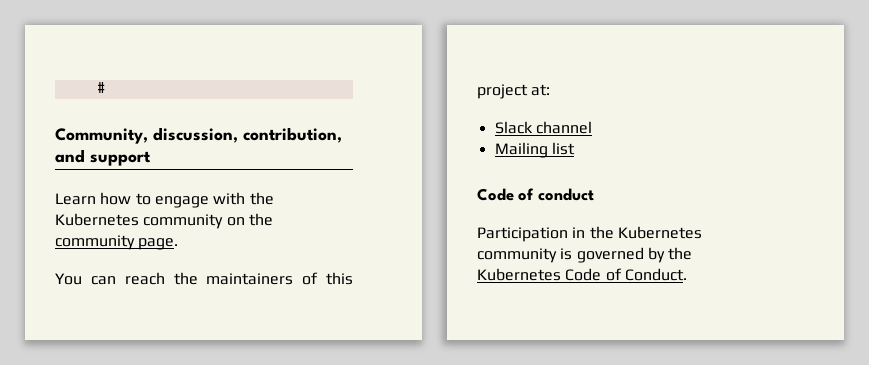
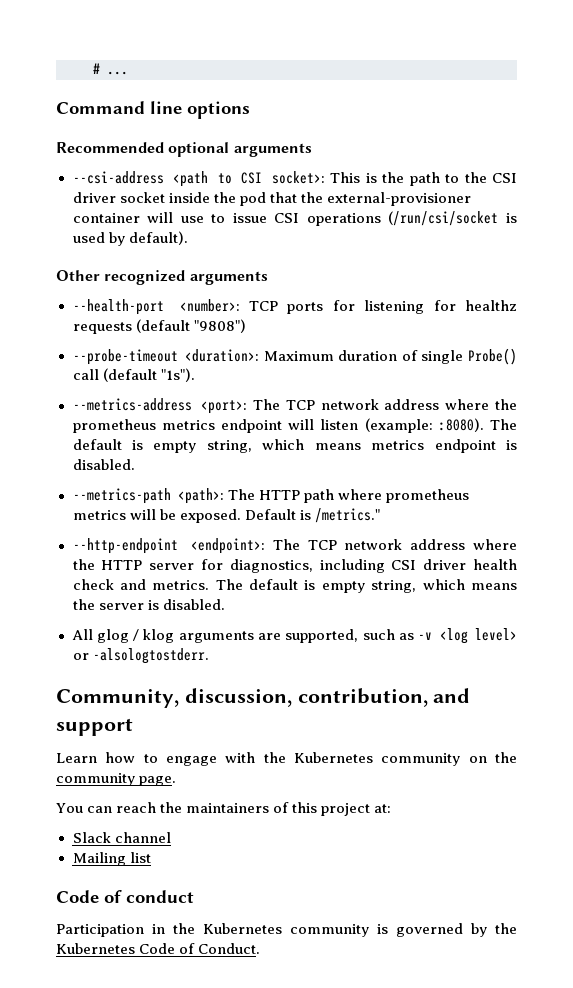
- #
+ # ...
+ Command line options
+ Recommended optional arguments
+ --csi-address <path to CSI socket>: This is the path to the CSI driver socket inside the pod that the external-provisioner container will use to issue CSI operations (/run/csi/socket is used by default).
+ Other recognized arguments
+ --health-port <number>: TCP ports for listening for healthz requests (default "9808")
+ --probe-timeout <duration>: Maximum duration of single Probe() call (default "1s").
+ --metrics-address <port>: The TCP network address where the prometheus metrics endpoint will listen (example: :8080). The default is empty string, which means metrics endpoint is disabled.
+ --metrics-path <path>: The HTTP path where prometheus metrics will be exposed. Default is /metrics."
+ --http-endpoint <endpoint>: The TCP network address where the HTTP server for diagnostics, including CSI driver health check and metrics. The default is empty string, which means the server is disabled.
+ All glog / klog arguments are supported, such as -v <log level> or -alsologtostderr.

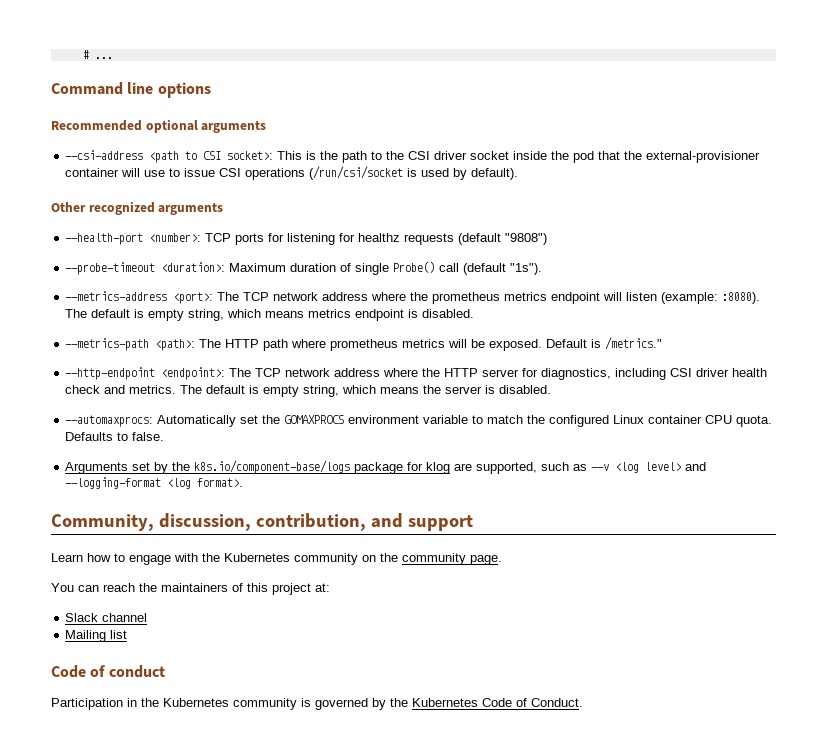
- All glog / klog arguments are supported, such as -v <log level> or -alsologtostderr.
+ --automaxprocs: Automatically set the GOMAXPROCS environment variable to match the configured Linux container CPU quota. Defaults to false.
+ Arguments set by the k8s.io/component-base/logs package for klog are supported, such as --v <log level> and --logging-format <log format>.

